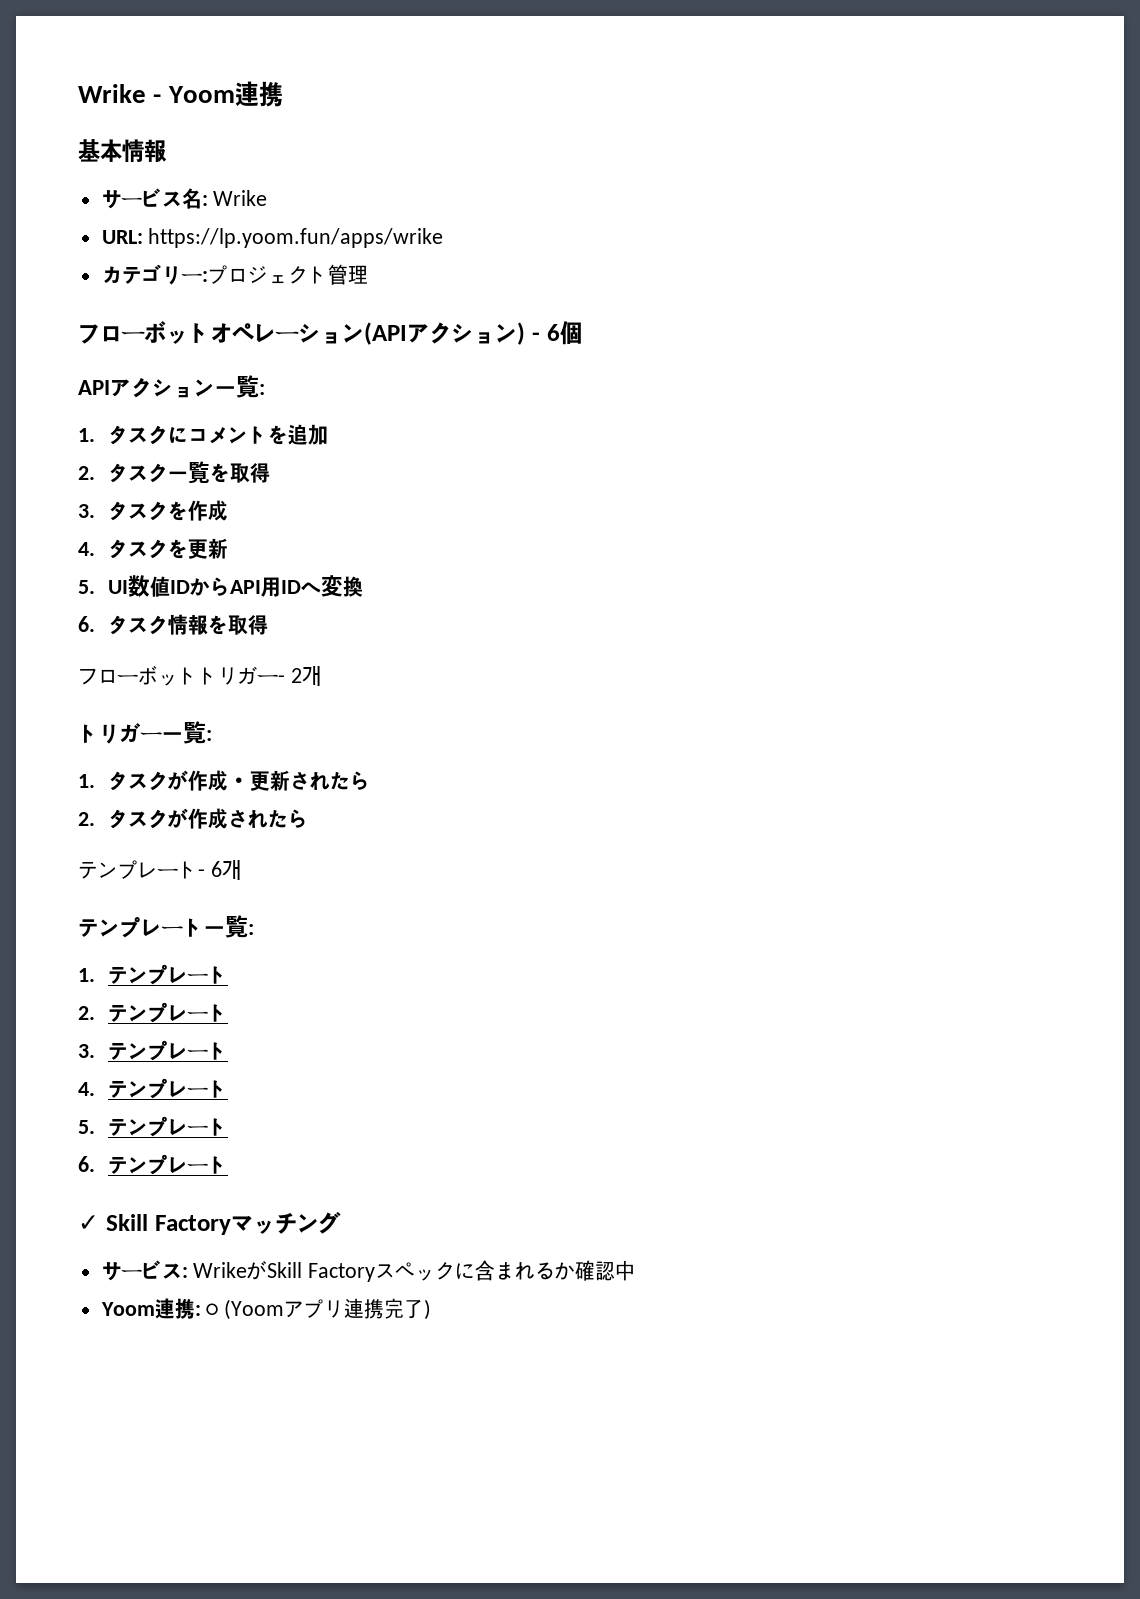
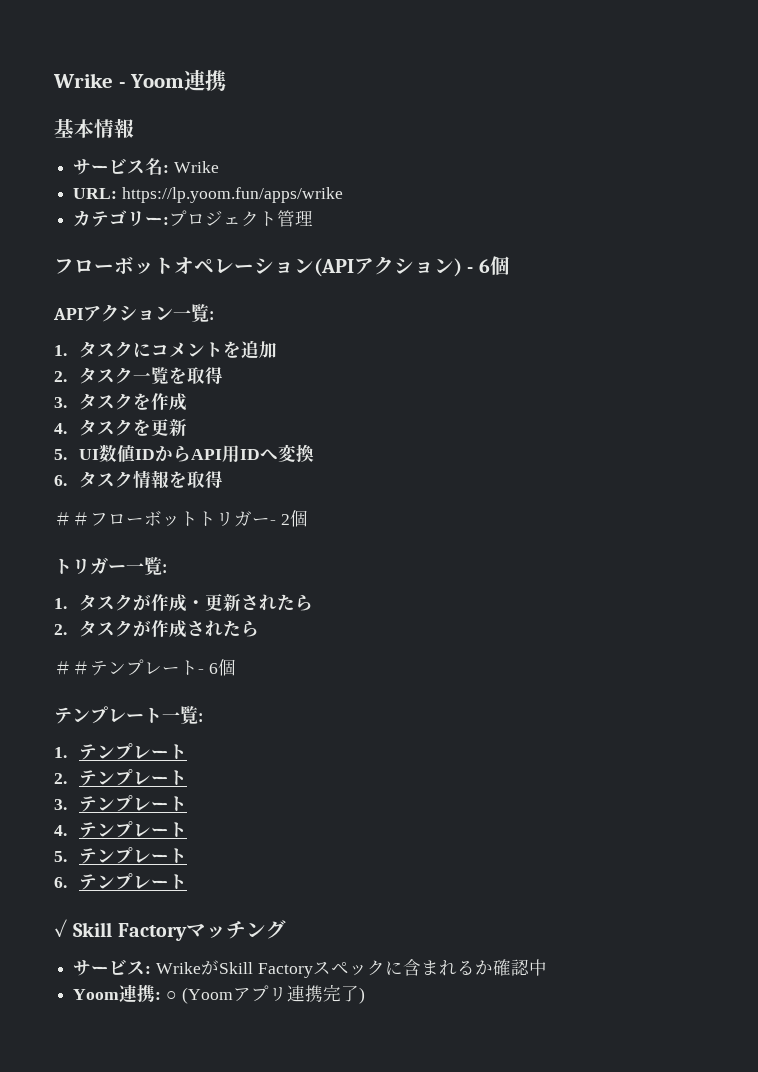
- フローボットトリガー- 2개
+ ＃＃フローボットトリガー- 2個
- テンプレート- 6개
+ ＃＃テンプレート- 6個

